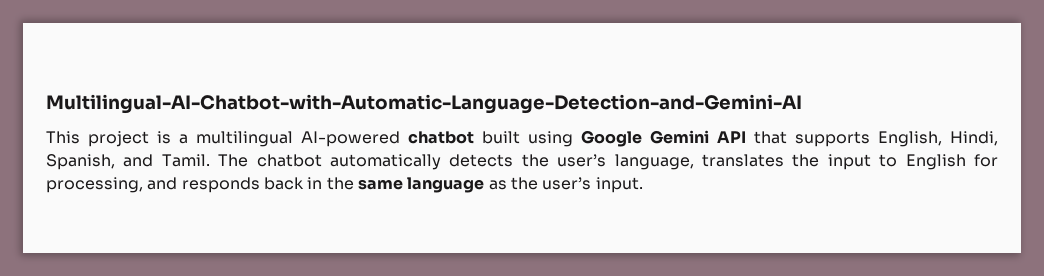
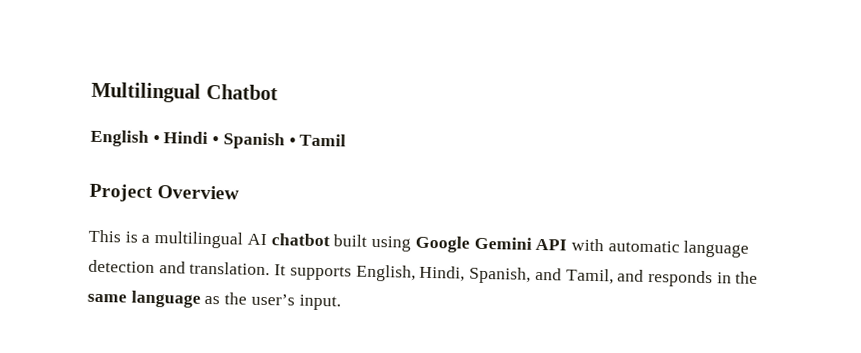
- Multilingual-AI-Chatbot-with-Automatic-Language-Detection-and-Gemini-AI
+ Multilingual Chatbot
+ English • Hindi • Spanish • Tamil
+ Project Overview
- This project is a multilingual AI-powered chatbot built using Google Gemini API that supports English, Hindi, Spanish, and Tamil. The chatbot automatically detects the user’s language, translates the input to English for processing, and responds back in the same language as the user’s input.
+ This is a multilingual AI chatbot built using Google Gemini API with automatic language detection and translation. It supports English, Hindi, Spanish, and Tamil, and responds in the same language as the user’s input.

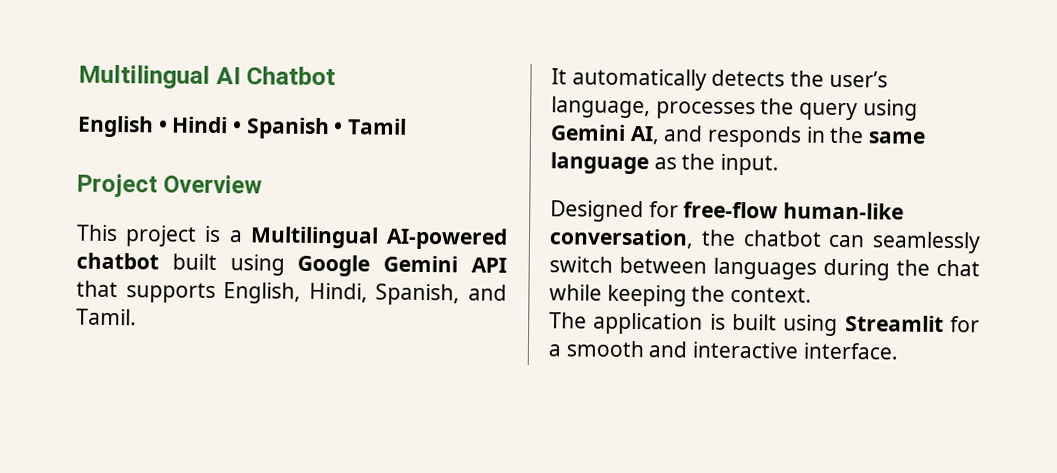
- Multilingual Chatbot
+ Multilingual AI Chatbot
- This is a multilingual AI chatbot built using Google Gemini API with automatic language detection and translation. It supports English, Hindi, Spanish, and Tamil, and responds in the same language as the user’s input.
+ This project is a Multilingual AI-powered chatbot built using Google Gemini API that supports English, Hindi, Spanish, and Tamil.
+ It automatically detects the user’s language, processes the query using Gemini AI, and responds in the same language as the input.
+ Designed for free-flow human-like conversation, the chatbot can seamlessly switch between languages during the chat while keeping the context.
+ The application is built using Streamlit for a smooth and interactive interface.

